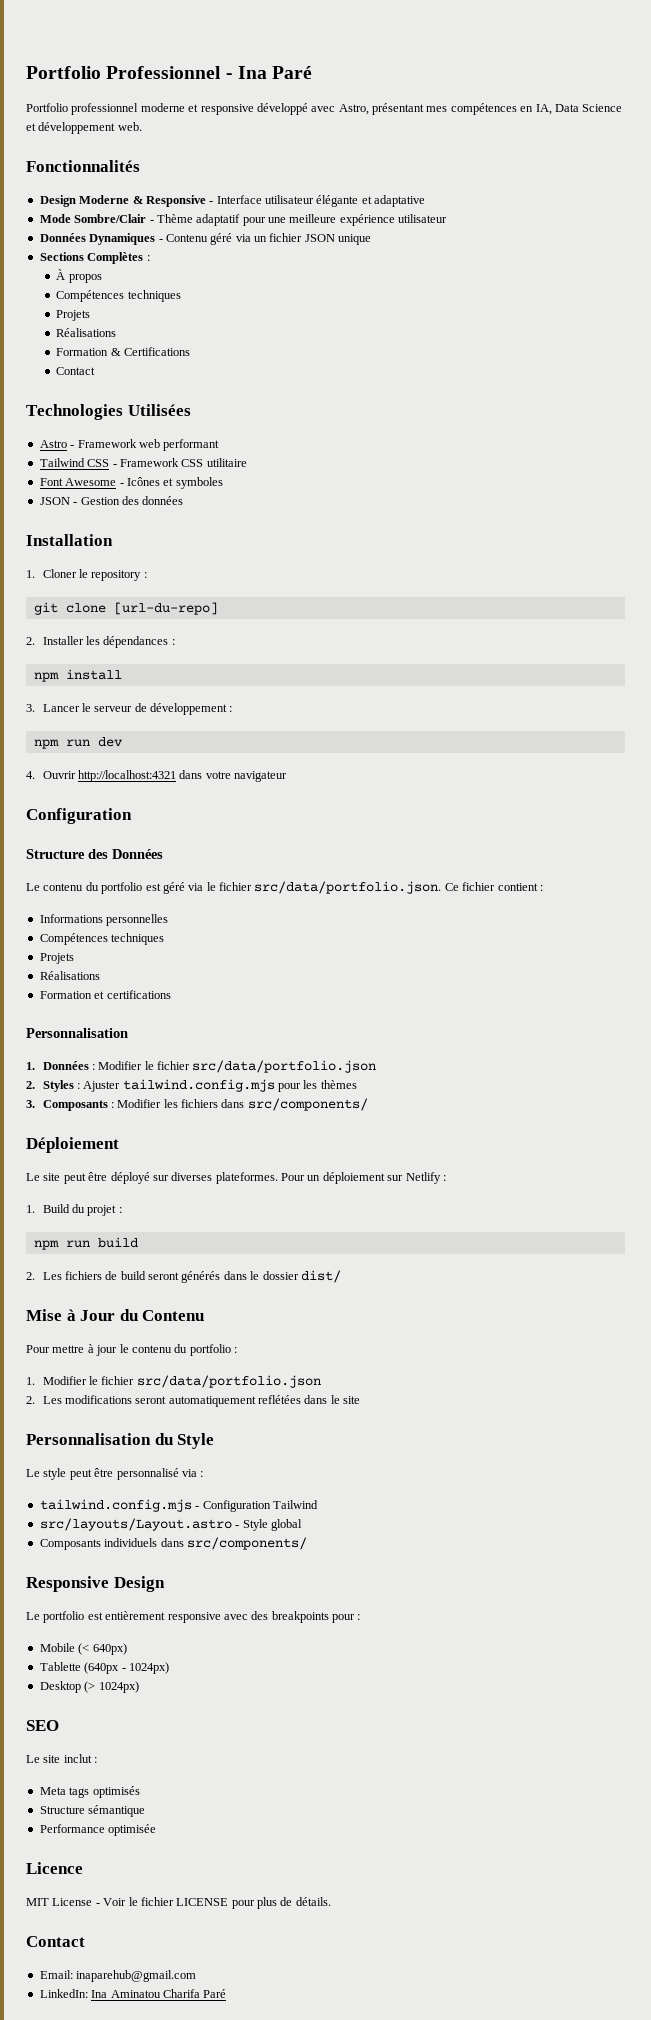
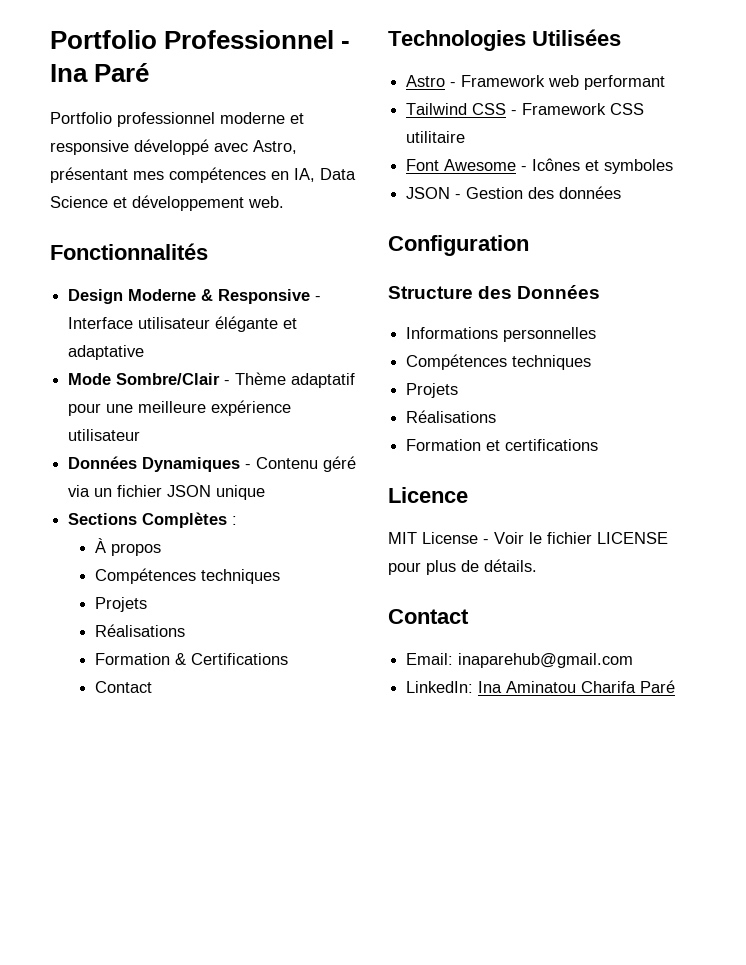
- Installation
- 1. Cloner le repository :
- git clone [url-du-repo]
- 2. Installer les dépendances :
- npm install
- 3. Lancer le serveur de développement :
- npm run dev
- 4. Ouvrir http://localhost:4321 dans votre navigateur
  Configuration
  Structure des Données
- Le contenu du portfolio est géré via le fichier src/data/portfolio.json. Ce fichier contient :
  Formation et certifications
- Personnalisation
- 1. Données : Modifier le fichier src/data/portfolio.json
- 2. Styles : Ajuster tailwind.config.mjs pour les thèmes
- 3. Composants : Modifier les fichiers dans src/components/
- Déploiement
- Le site peut être déployé sur diverses plateformes. Pour un déploiement sur Netlify :
- 1. Build du projet :
- npm run build
- 2. Les fichiers de build seront générés dans le dossier dist/
- Mise à Jour du Contenu
- Pour mettre à jour le contenu du portfolio :
- 1. Modifier le fichier src/data/portfolio.json
- 2. Les modifications seront automatiquement reflétées dans le site
- Personnalisation du Style
- Le style peut être personnalisé via :
- tailwind.config.mjs - Configuration Tailwind
- src/layouts/Layout.astro - Style global
- Composants individuels dans src/components/
- Responsive Design
- Le portfolio est entièrement responsive avec des breakpoints pour :
- Mobile (< 640px)
- Tablette (640px - 1024px)
- Desktop (> 1024px)
- SEO
- Le site inclut :
- Meta tags optimisés
- Structure sémantique
- Performance optimisée

